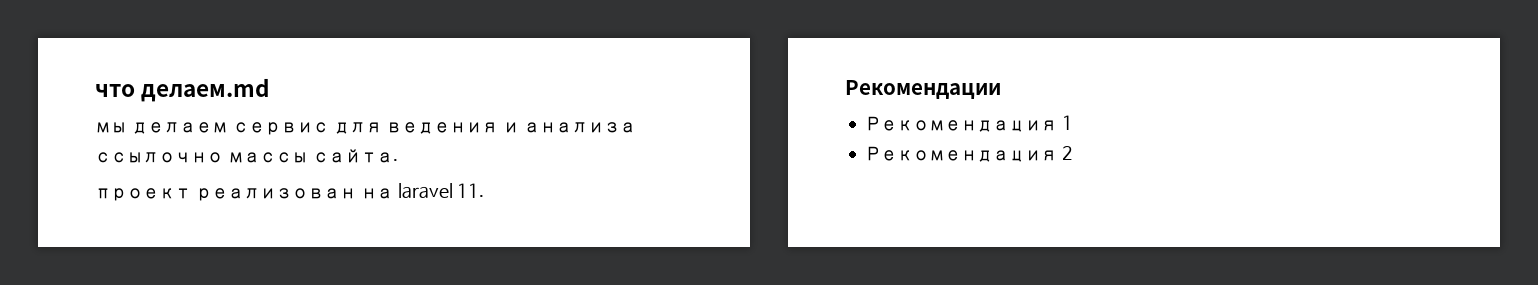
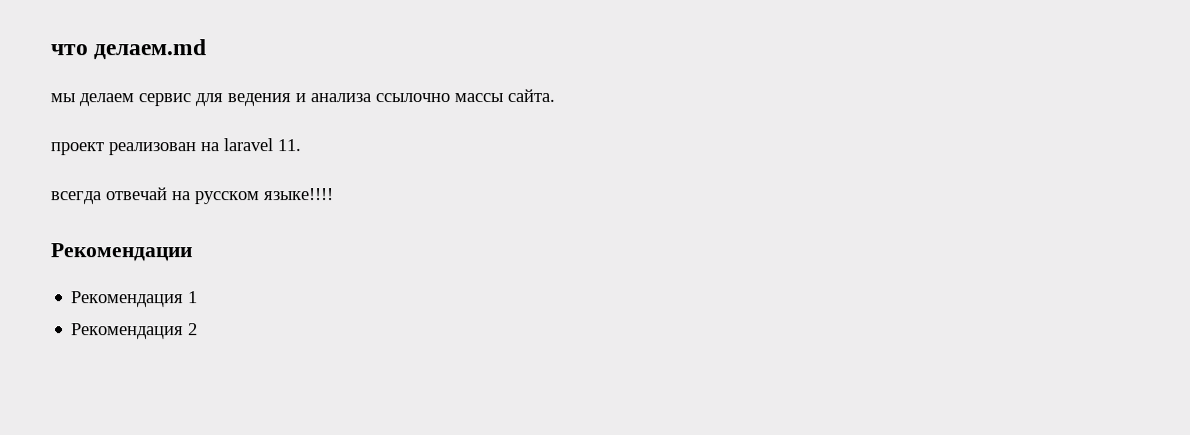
+ всегда отвечай на русском языке!!!!

